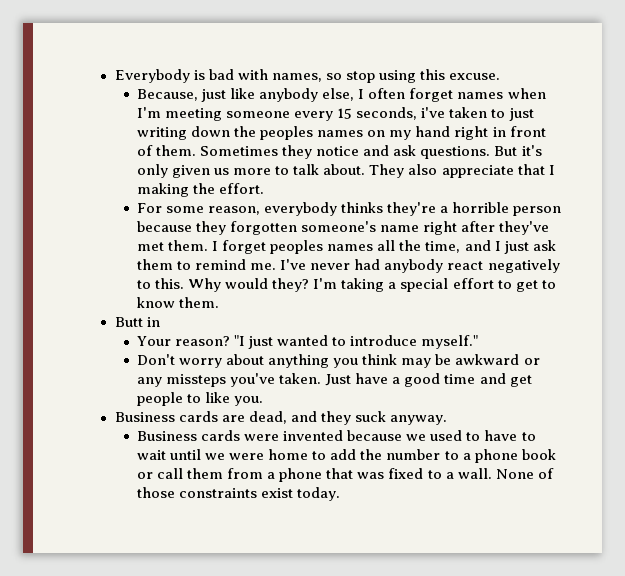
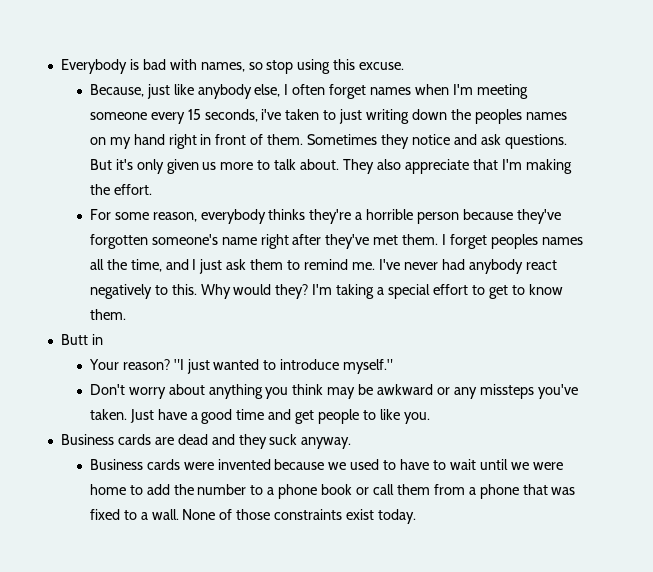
- They also appreciate that I making the effort.
+ They also appreciate that I'm making the effort.
- For some reason, everybody thinks they're a horrible person because they forgotten someone's name right after they've met them.
+ For some reason, everybody thinks they're a horrible person because they've forgotten someone's name right after they've met them.
- Business cards are dead, and they suck anyway.
+ Business cards are dead and they suck anyway.

